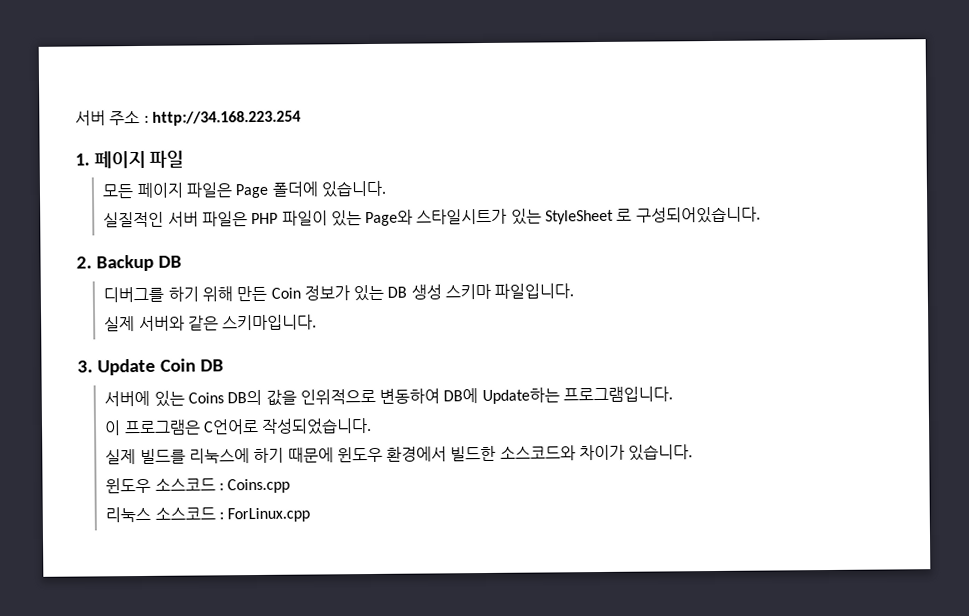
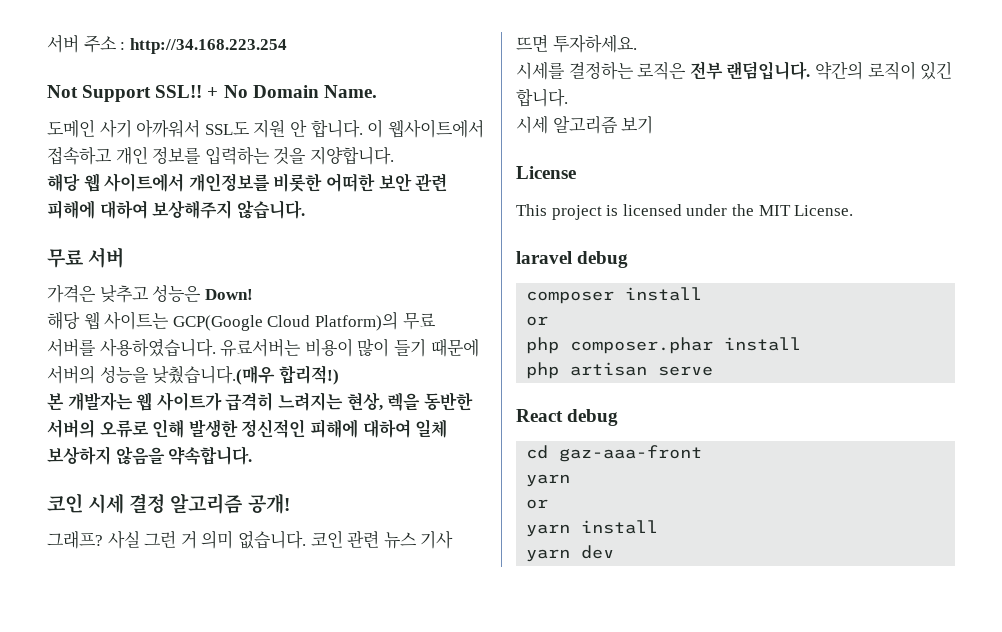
- 1. 페이지 파일
- 모든 페이지 파일은 Page 폴더에 있습니다.
- 실질적인 서버 파일은 PHP 파일이 있는 Page와 스타일시트가 있는 StyleSheet 로 구성되어있습니다.
- 2. Backup DB
- 디버그를 하기 위해 만든 Coin 정보가 있는 DB 생성 스키마 파일입니다.
- 실제 서버와 같은 스키마입니다.
- 3. Update Coin DB
- 서버에 있는 Coins DB의 값을 인위적으로 변동하여 DB에 Update하는 프로그램입니다.
- 이 프로그램은 C언어로 작성되었습니다.
- 실제 빌드를 리눅스에 하기 때문에 윈도우 환경에서 빌드한 소스코드와 차이가 있습니다.
- 윈도우 소스코드 : Coins.cpp
- 리눅스 소스코드 : ForLinux.cpp
+ Not Support SSL!! + No Domain Name.
+ 도메인 사기 아까워서 SSL도 지원 안 합니다. 이 웹사이트에서 접속하고 개인 정보를 입력하는 것을 지양합니다.
+ 해당 웹 사이트에서 개인정보를 비롯한 어떠한 보안 관련 피해에 대하여 보상해주지 않습니다.
+ 무료 서버
+ 가격은 낮추고 성능은 Down!
+ 해당 웹 사이트는 GCP(Google Cloud Platform)의 무료 서버를 사용하였습니다. 유료서버는 비용이 많이 들기 때문에 서버의 성능을 낮췄습니다.(매우 합리적!)
+ 본 개발자는 웹 사이트가 급격히 느려지는 현상, 렉을 동반한 서버의 오류로 인해 발생한 정신적인 피해에 대하여 일체 보상하지 않음을 약속합니다.
+ 코인 시세 결정 알고리즘 공개!
+ 그래프? 사실 그런 거 의미 없습니다. 코인 관련 뉴스 기사 뜨면 투자하세요.
+ 시세를 결정하는 로직은 전부 랜덤입니다. 약간의 로직이 있긴 합니다.
+ 시세 알고리즘 보기
+ License
+ This project is licensed under the MIT License.
+ laravel debug
+ composer install
+ or
+ php composer.phar install
+ php artisan serve
+ React debug
+ cd gaz-aaa-front
+ yarn
+ or
+ yarn install
+ yarn dev

